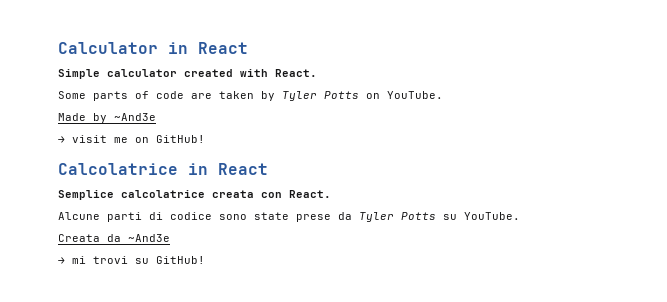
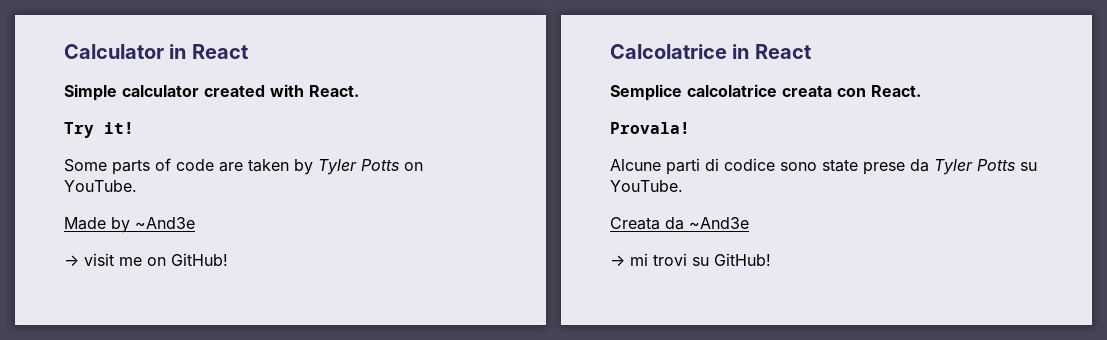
+ Try it!
+ Provala!

